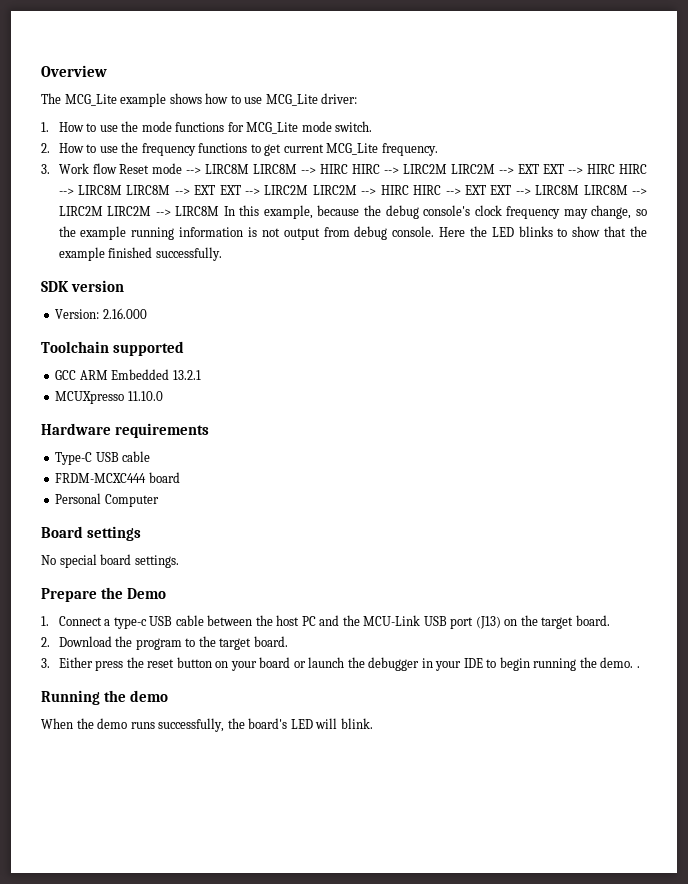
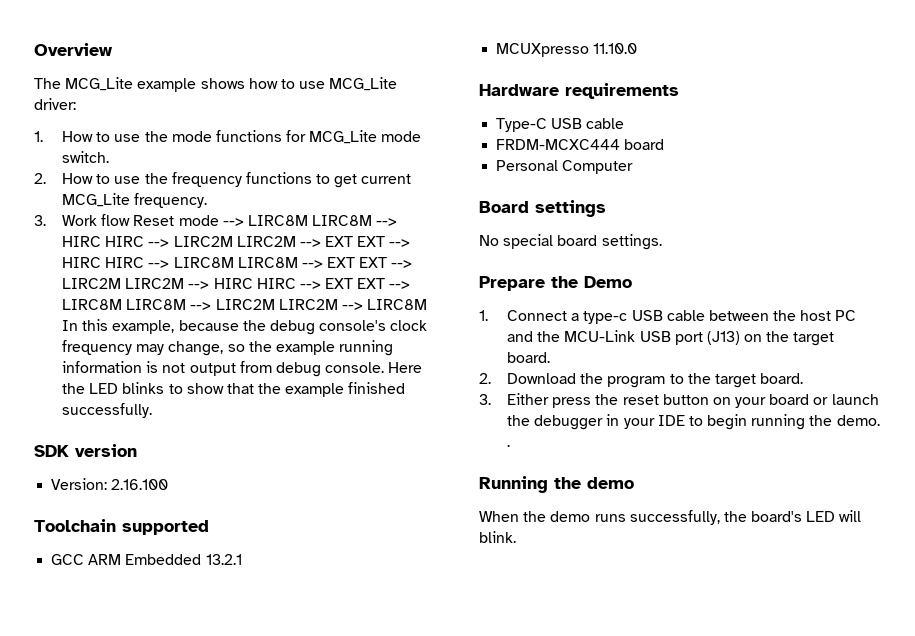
- Version: 2.16.000
+ Version: 2.16.100

